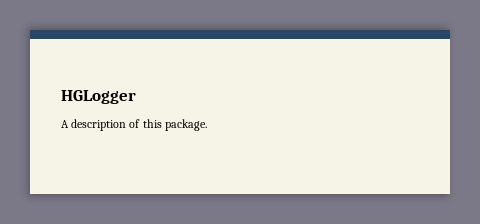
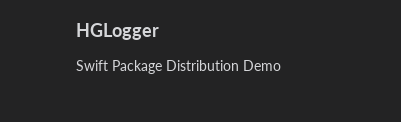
- A description of this package.
+ Swift Package Distribution Demo

